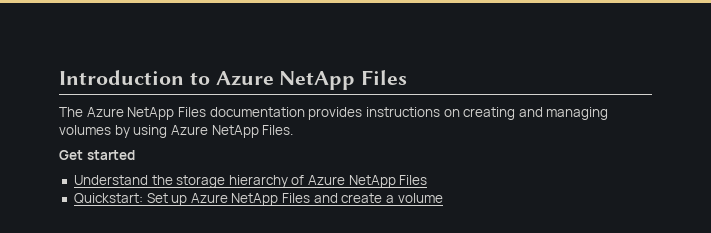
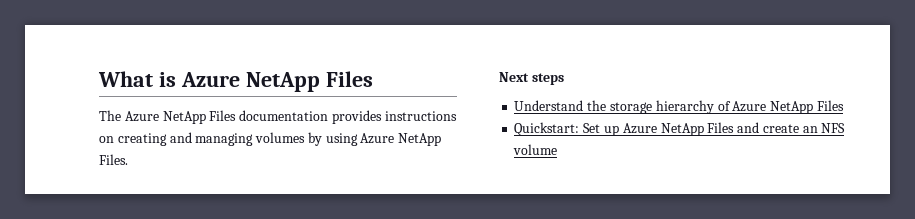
- Introduction to Azure NetApp Files
+ What is Azure NetApp Files
- Get started
+ Next steps
- Quickstart: Set up Azure NetApp Files and create a volume
+ Quickstart: Set up Azure NetApp Files and create an NFS volume

